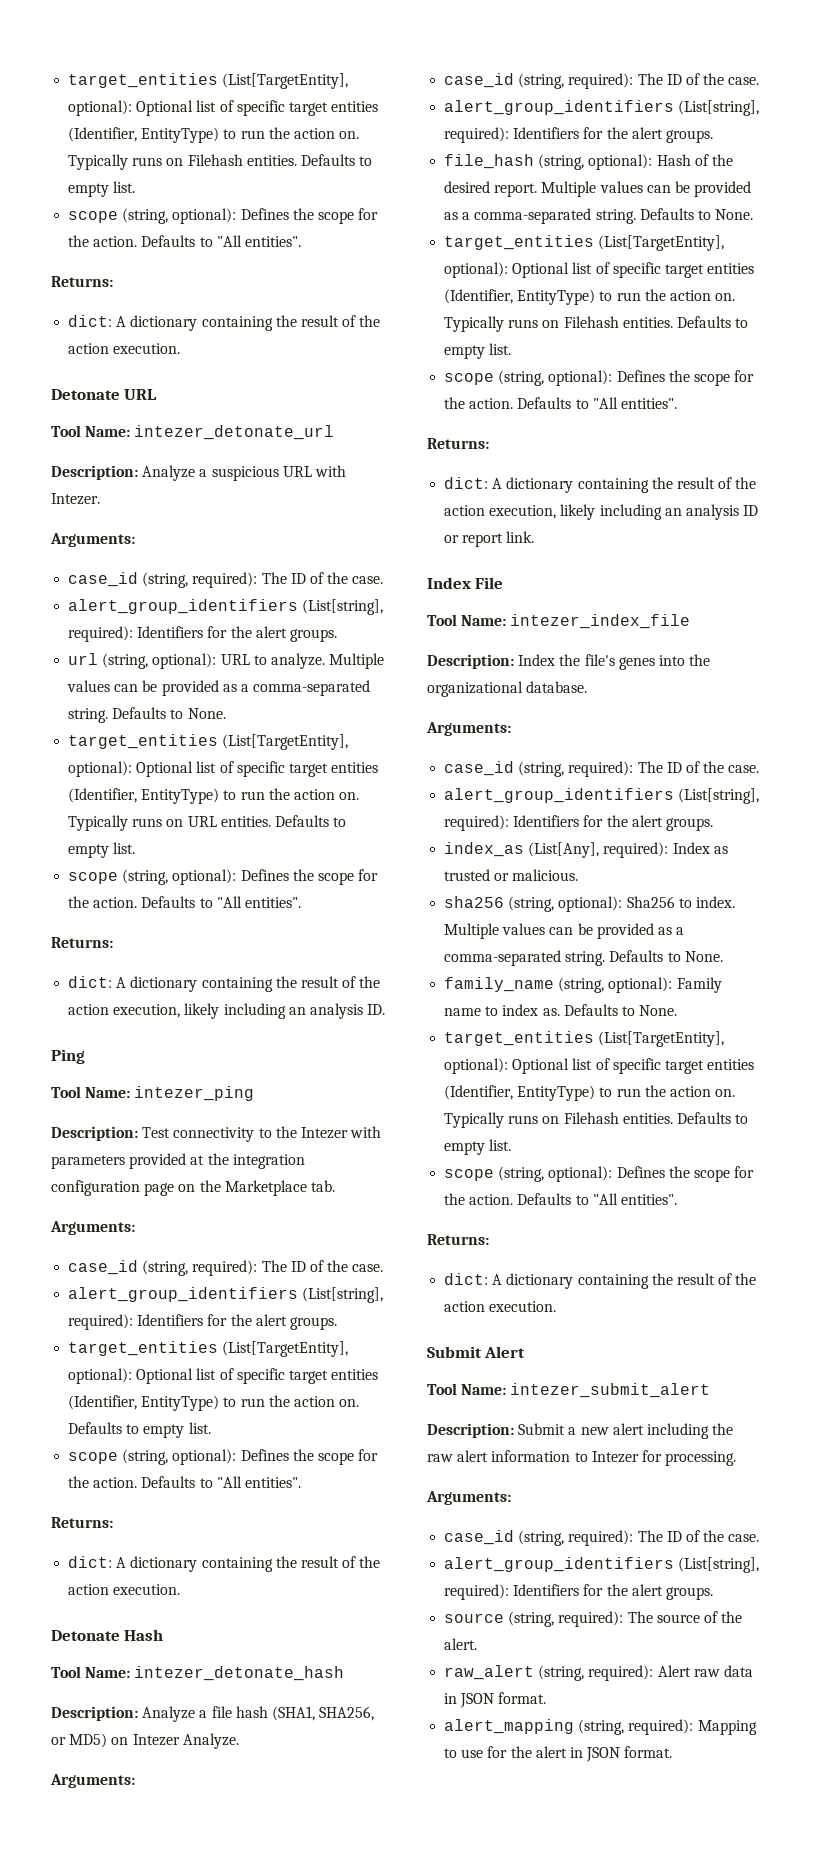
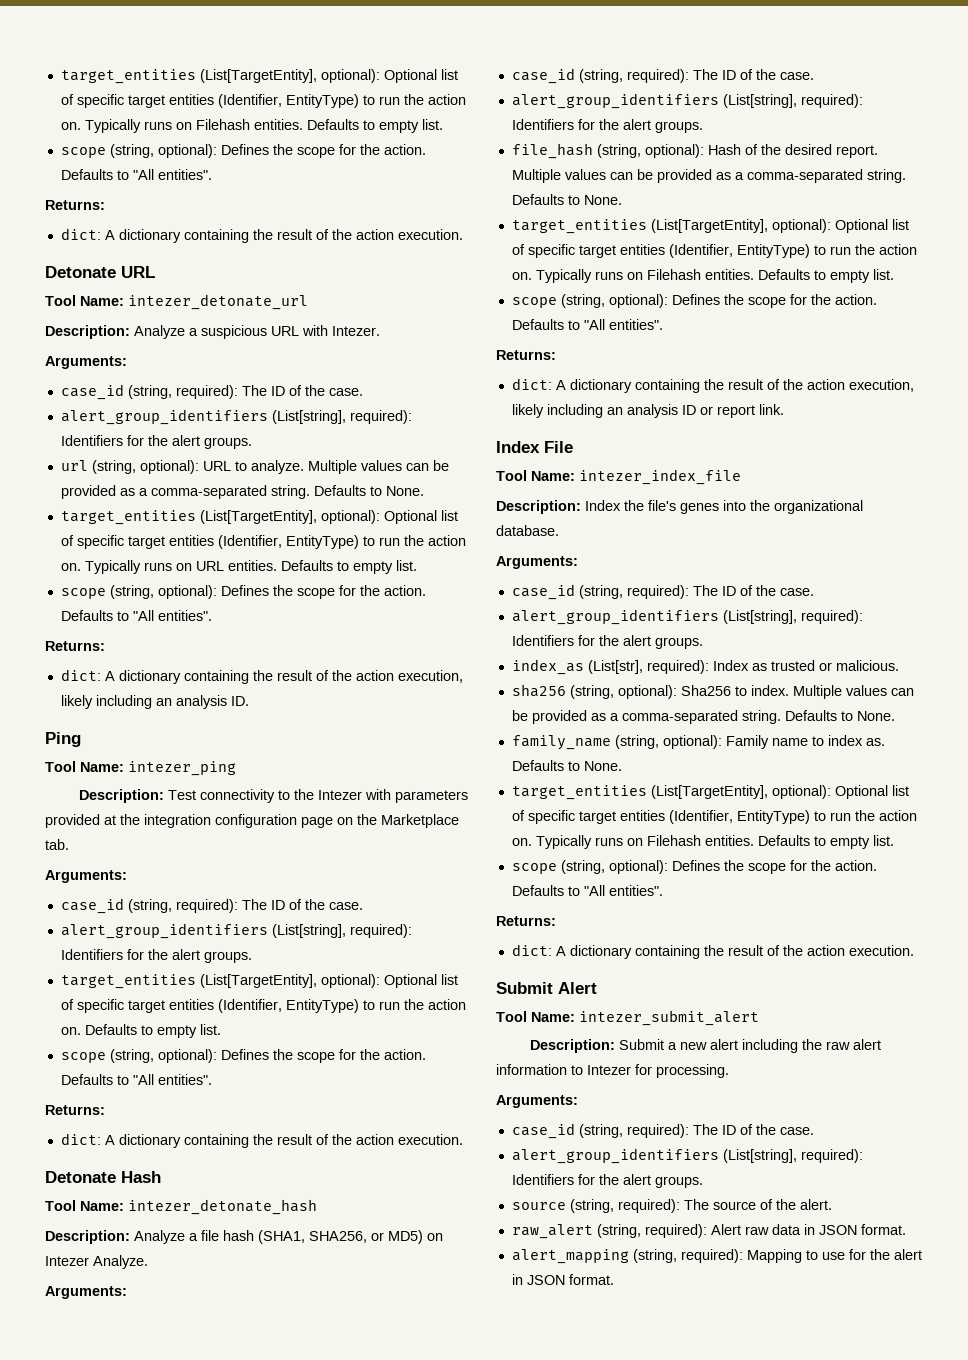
- index_as (List[Any], required): Index as trusted or malicious.
+ index_as (List[str], required): Index as trusted or malicious.

